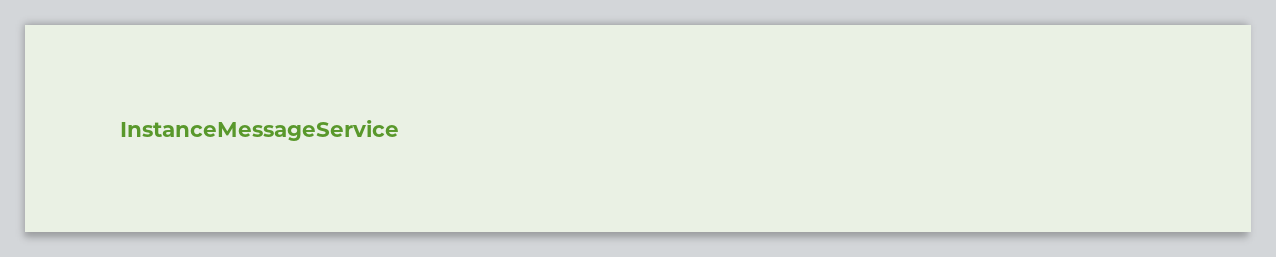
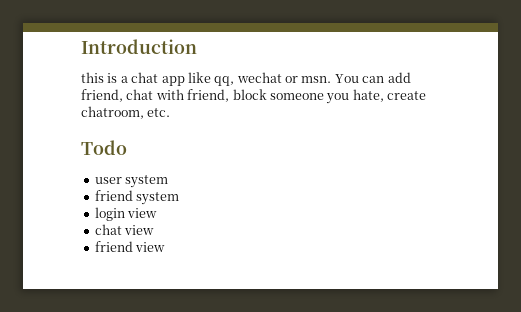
- InstanceMessageService
+ Introduction
+ this is a chat app like qq, wechat or msn. You can add friend, chat with friend, block someone you hate, create chatroom, etc.
+ Todo
+ user system
+ friend system
+ login view
+ chat view
+ friend view

